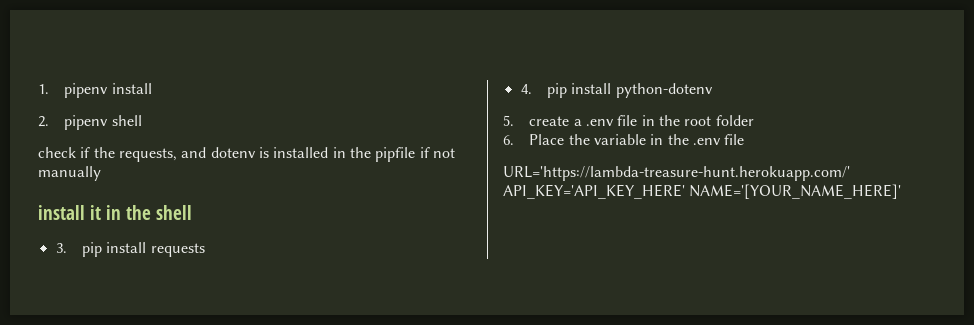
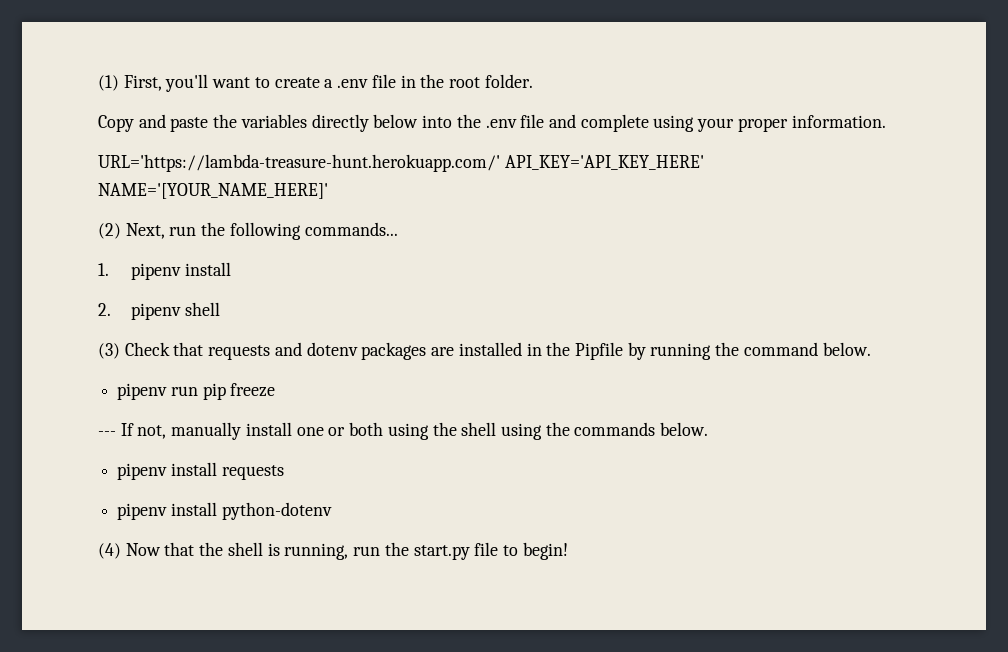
+ (1) First, you'll want to create a .env file in the root folder.
+ Copy and paste the variables directly below into the .env file and complete using your proper information.
+ URL='https://lambda-treasure-hunt.herokuapp.com/' API_KEY='API_KEY_HERE' NAME='[YOUR_NAME_HERE]'
+ (2) Next, run the following commands...
- check if the requests, and dotenv is installed in the pipfile if not manually
- install it in the shell
- 3. pip install requests
+ (3) Check that requests and dotenv packages are installed in the Pipfile by running the command below.
+ pipenv run pip freeze
+ --- If not, manually install one or both using the shell using the commands below.
+ pipenv install requests
- 4. pip install python-dotenv
+ pipenv install python-dotenv
- 5. create a .env file in the root folder
- 6. Place the variable in the .env file
- URL='https://lambda-treasure-hunt.herokuapp.com/' API_KEY='API_KEY_HERE' NAME='[YOUR_NAME_HERE]'
+ (4) Now that the shell is running, run the start.py file to begin!

